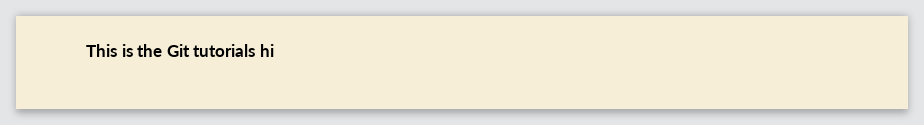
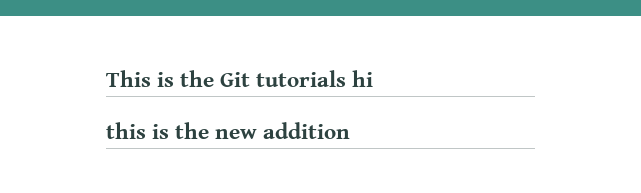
+ this is the new addition

